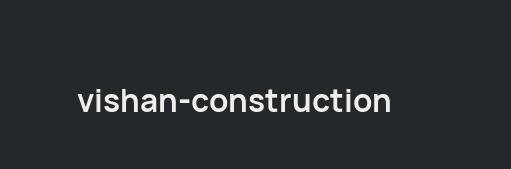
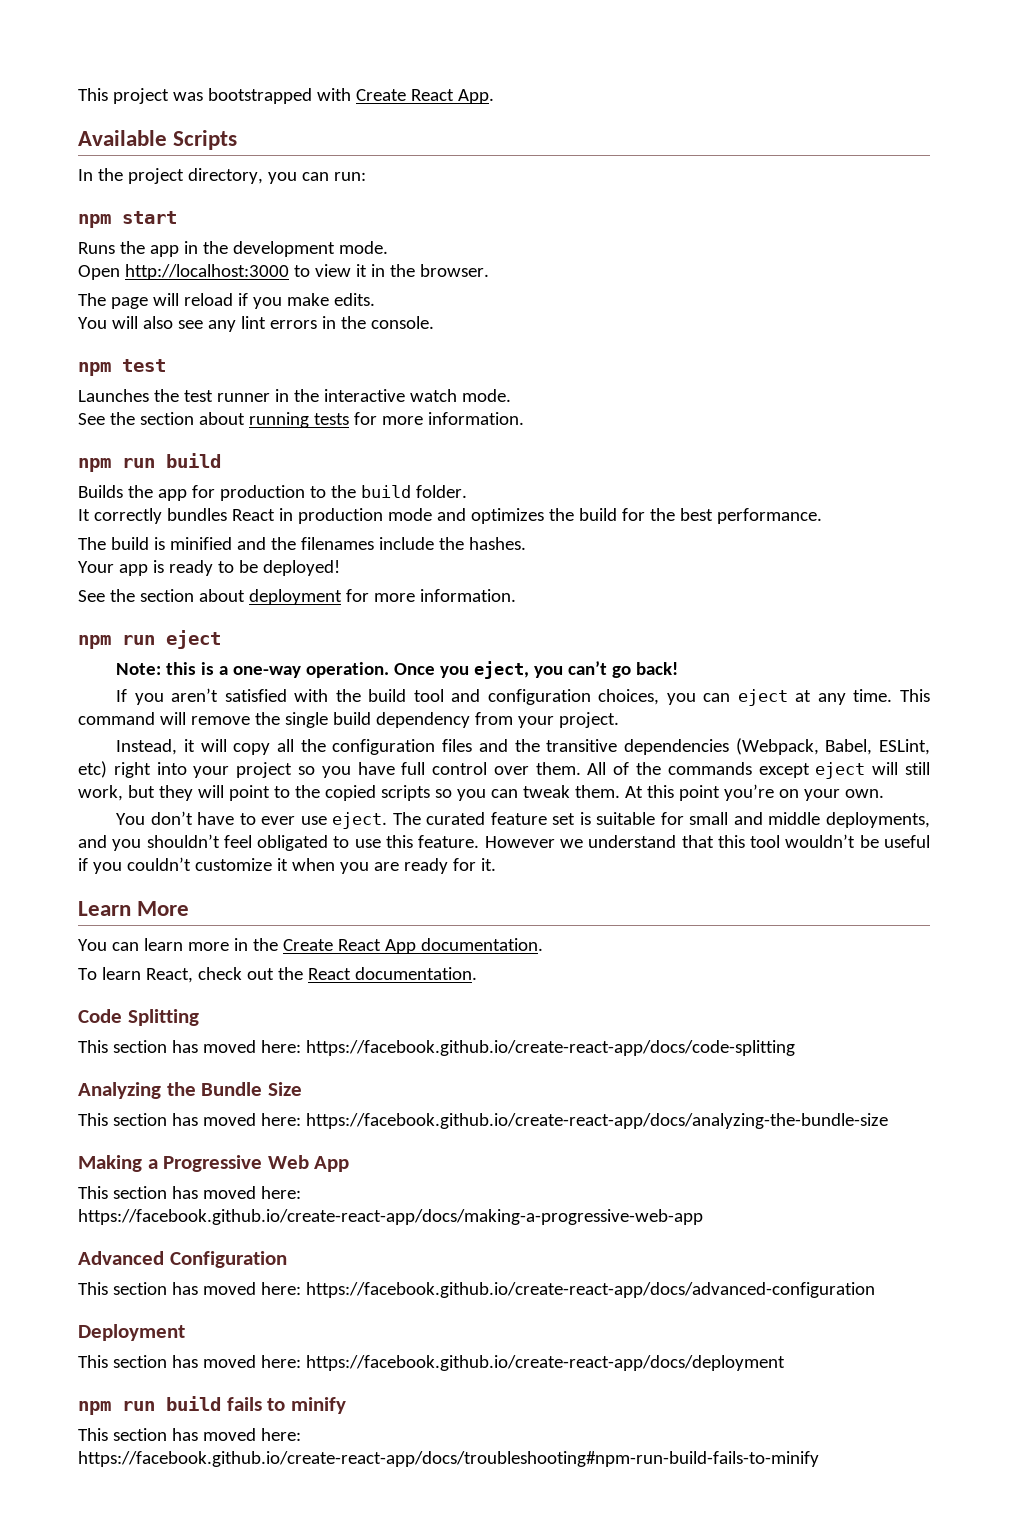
- vishan-construction
+ This project was bootstrapped with Create React App.
+ Available Scripts
+ In the project directory, you can run:
+ npm start
+ Runs the app in the development mode.
+ Open http://localhost:3000 to view it in the browser.
+ The page will reload if you make edits.
+ You will also see any lint errors in the console.
+ npm test
+ Launches the test runner in the interactive watch mode.
+ See the section about running tests for more information.
+ npm run build
+ Builds the app for production to the build folder.
+ It correctly bundles React in production mode and optimizes the build for the best performance.
+ The build is minified and the filenames include the hashes.
+ Your app is ready to be deployed!
+ See the section about deployment for more information.
+ npm run eject
+ Note: this is a one-way operation. Once you eject, you can’t go back!
+ If you aren’t satisfied with the build tool and configuration choices, you can eject at any time. This command will remove the single build dependency from your project.
+ Instead, it will copy all the configuration files and the transitive dependencies (Webpack, Babel, ESLint, etc) right into your project so you have full control over them. All of the commands except eject will still work, but they will point to the copied scripts so you can tweak them. At this point you’re on your own.
+ You don’t have to ever use eject. The curated feature set is suitable for small and middle deployments, and you shouldn’t feel obligated to use this feature. However we understand that this tool wouldn’t be useful if you couldn’t customize it when you are ready for it.
+ Learn More
+ You can learn more in the Create React App documentation.
+ To learn React, check out the React documentation.
+ Code Splitting
+ This section has moved here: https://facebook.github.io/create-react-app/docs/code-splitting
+ Analyzing the Bundle Size
+ This section has moved here: https://facebook.github.io/create-react-app/docs/analyzing-the-bundle-size
+ Making a Progressive Web App
+ This section has moved here: https://facebook.github.io/create-react-app/docs/making-a-progressive-web-app
+ Advanced Configuration
+ This section has moved here: https://facebook.github.io/create-react-app/docs/advanced-configuration
+ Deployment
+ This section has moved here: https://facebook.github.io/create-react-app/docs/deployment
+ npm run build fails to minify
+ This section has moved here: https://facebook.github.io/create-react-app/docs/troubleshooting#npm-run-build-fails-to-minify

